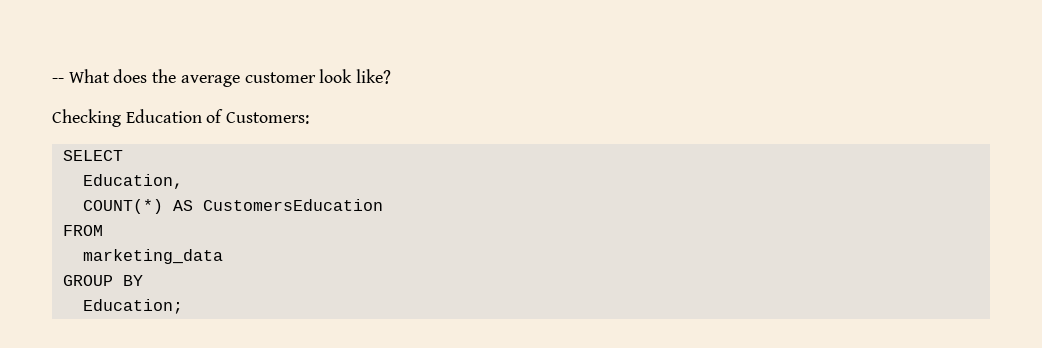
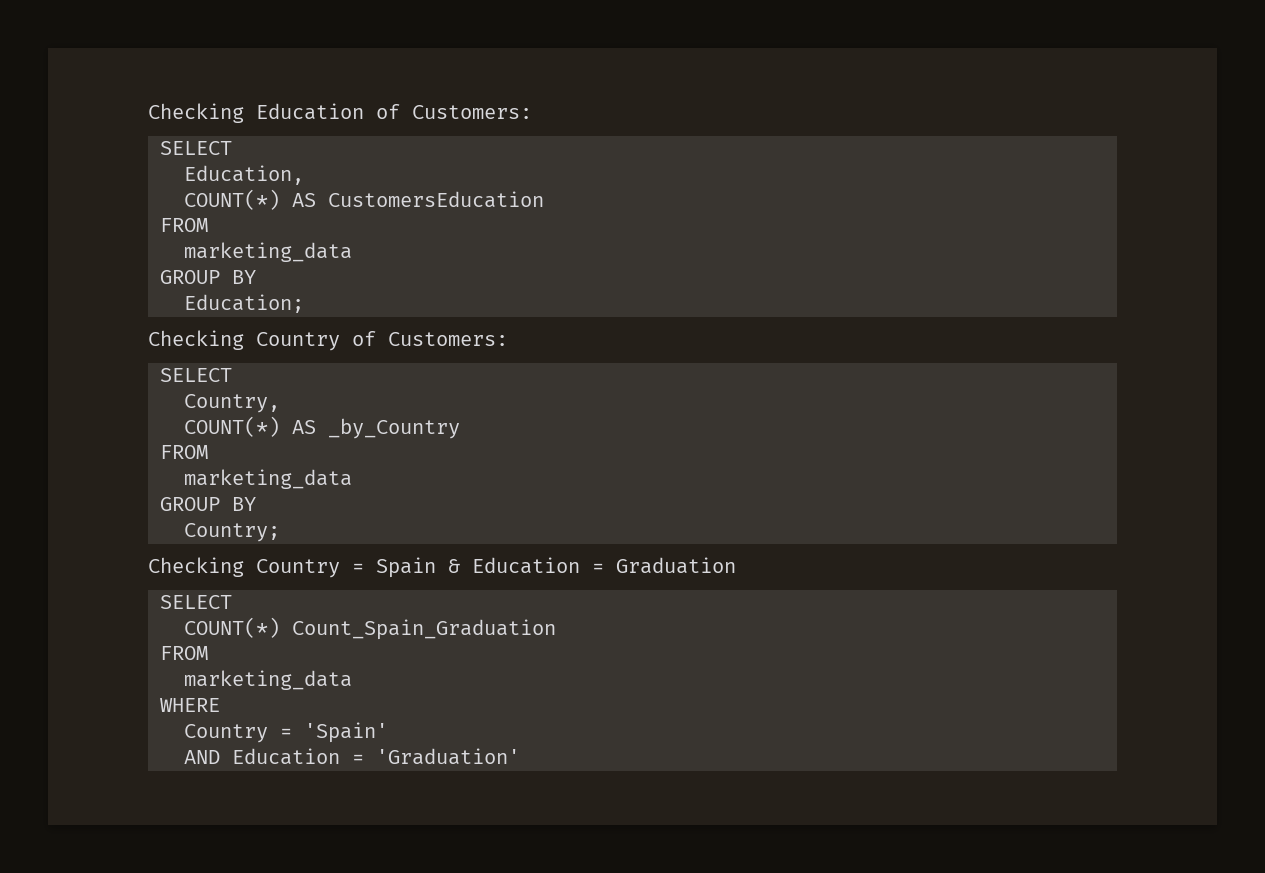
- -- What does the average customer look like?
+ Checking Country of Customers:
+ SELECT
+ Country,
+ COUNT(*) AS _by_Country
+ FROM
+ marketing_data
+ GROUP BY
+ Country;
+ Checking Country = Spain & Education = Graduation
+ SELECT
+ COUNT(*) Count_Spain_Graduation
+ FROM
+ marketing_data
+ WHERE
+ Country = 'Spain'
+ AND Education = 'Graduation'

